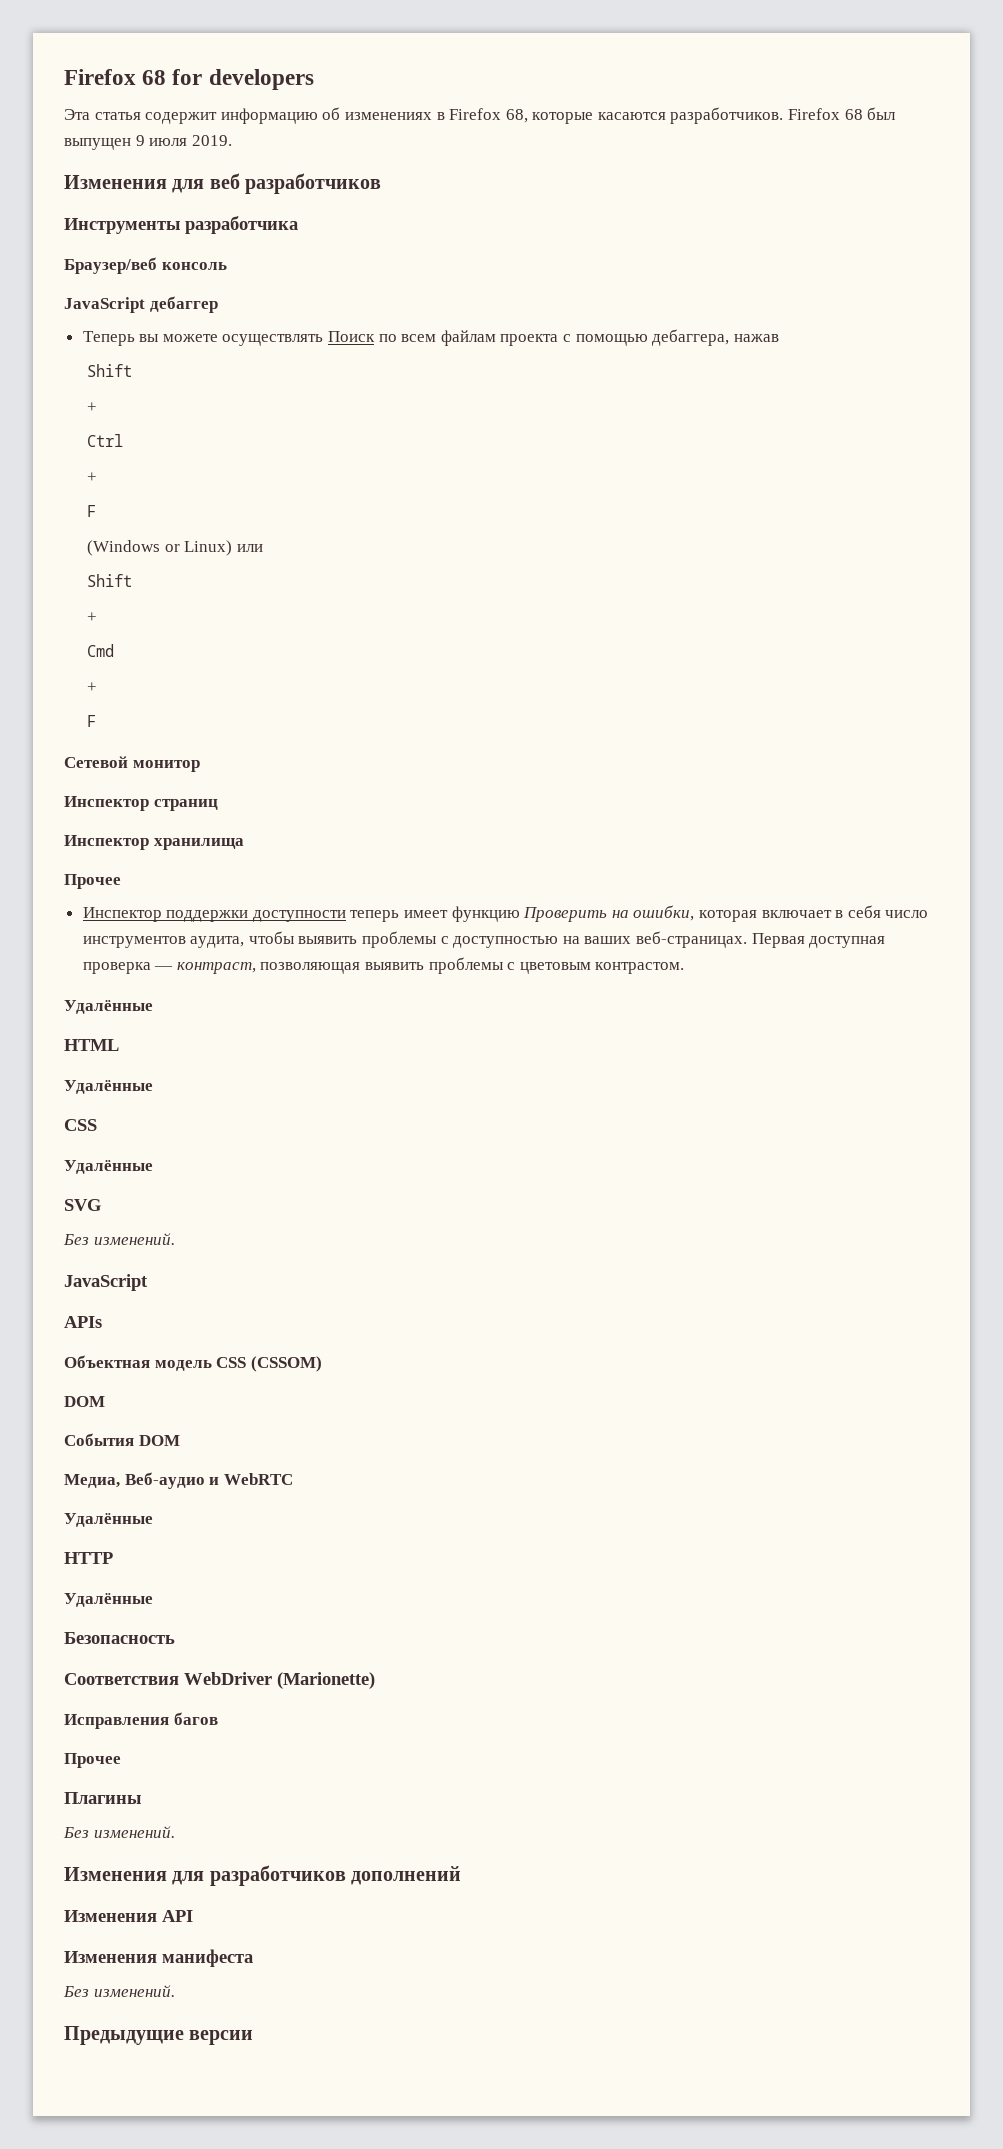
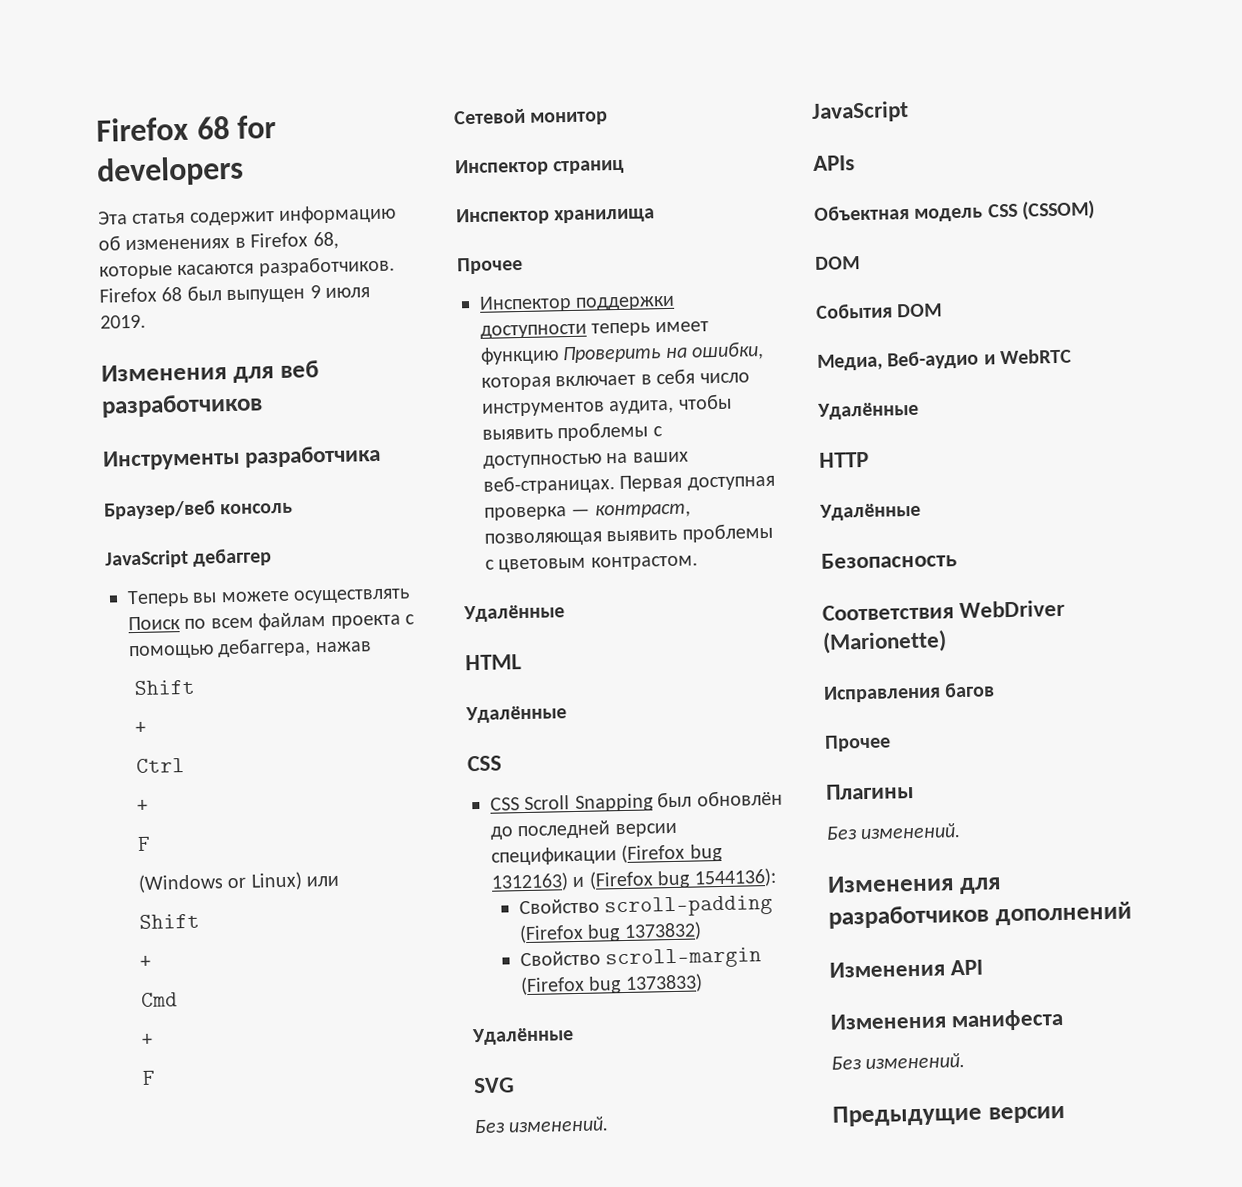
+ CSS Scroll Snapping был обновлён до последней версии спецификации (Firefox bug 1312163) и (Firefox bug 1544136):
+ Свойство scroll-padding (Firefox bug 1373832)
+ Свойство scroll-margin (Firefox bug 1373833)

